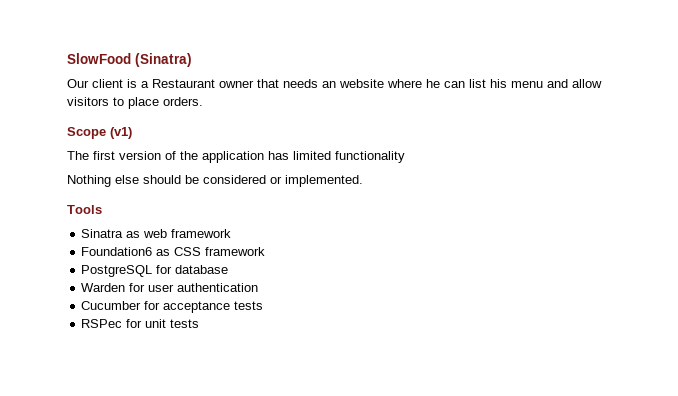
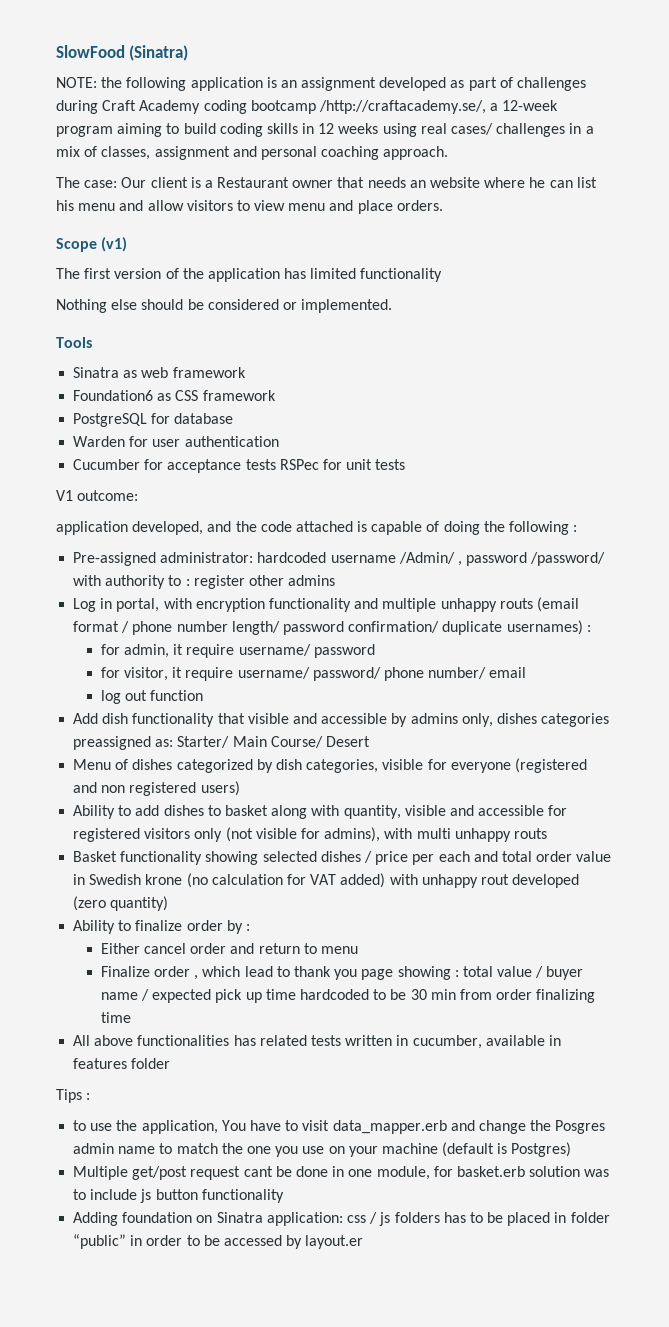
- Our client is a Restaurant owner that needs an website where he can list his menu and allow visitors to place orders.
+ NOTE: the following application is an assignment developed as part of challenges during Craft Academy coding bootcamp /http://craftacademy.se/, a 12-week program aiming to build coding skills in 12 weeks using real cases/ challenges in a mix of classes, assignment and personal coaching approach.
+ The case: Our client is a Restaurant owner that needs an website where he can list his menu and allow visitors to view menu and place orders.
- Cucumber for acceptance tests
- RSPec for unit tests
+ Cucumber for acceptance tests RSPec for unit tests
+ V1 outcome:
+ application developed, and the code attached is capable of doing the following :
+ Pre-assigned administrator: hardcoded username /Admin/ , password /password/ with authority to : register other admins
+ Log in portal, with encryption functionality and multiple unhappy routs (email format / phone number length/ password confirmation/ duplicate usernames) :
+ for admin, it require username/ password
+ for visitor, it require username/ password/ phone number/ email
+ log out function
+ Add dish functionality that visible and accessible by admins only, dishes categories preassigned as: Starter/ Main Course/ Desert
+ Menu of dishes categorized by dish categories, visible for everyone (registered and non registered users)
+ Ability to add dishes to basket along with quantity, visible and accessible for registered visitors only (not visible for admins), with multi unhappy routs
+ Basket functionality showing selected dishes / price per each and total order value in Swedish krone (no calculation for VAT added) with unhappy rout developed (zero quantity)
+ Ability to finalize order by :
+ Either cancel order and return to menu
+ Finalize order , which lead to thank you page showing : total value / buyer name / expected pick up time hardcoded to be 30 min from order finalizing time
+ All above functionalities has related tests written in cucumber, available in features folder
+ Tips :
+ to use the application, You have to visit data_mapper.erb and change the Posgres admin name to match the one you use on your machine (default is Postgres)
+ Multiple get/post request cant be done in one module, for basket.erb solution was to include js button functionality
+ Adding foundation on Sinatra application: css / js folders has to be placed in folder “public” in order to be accessed by layout.er

